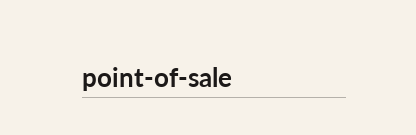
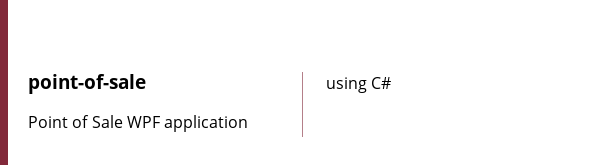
+ Point of Sale WPF application using C#

